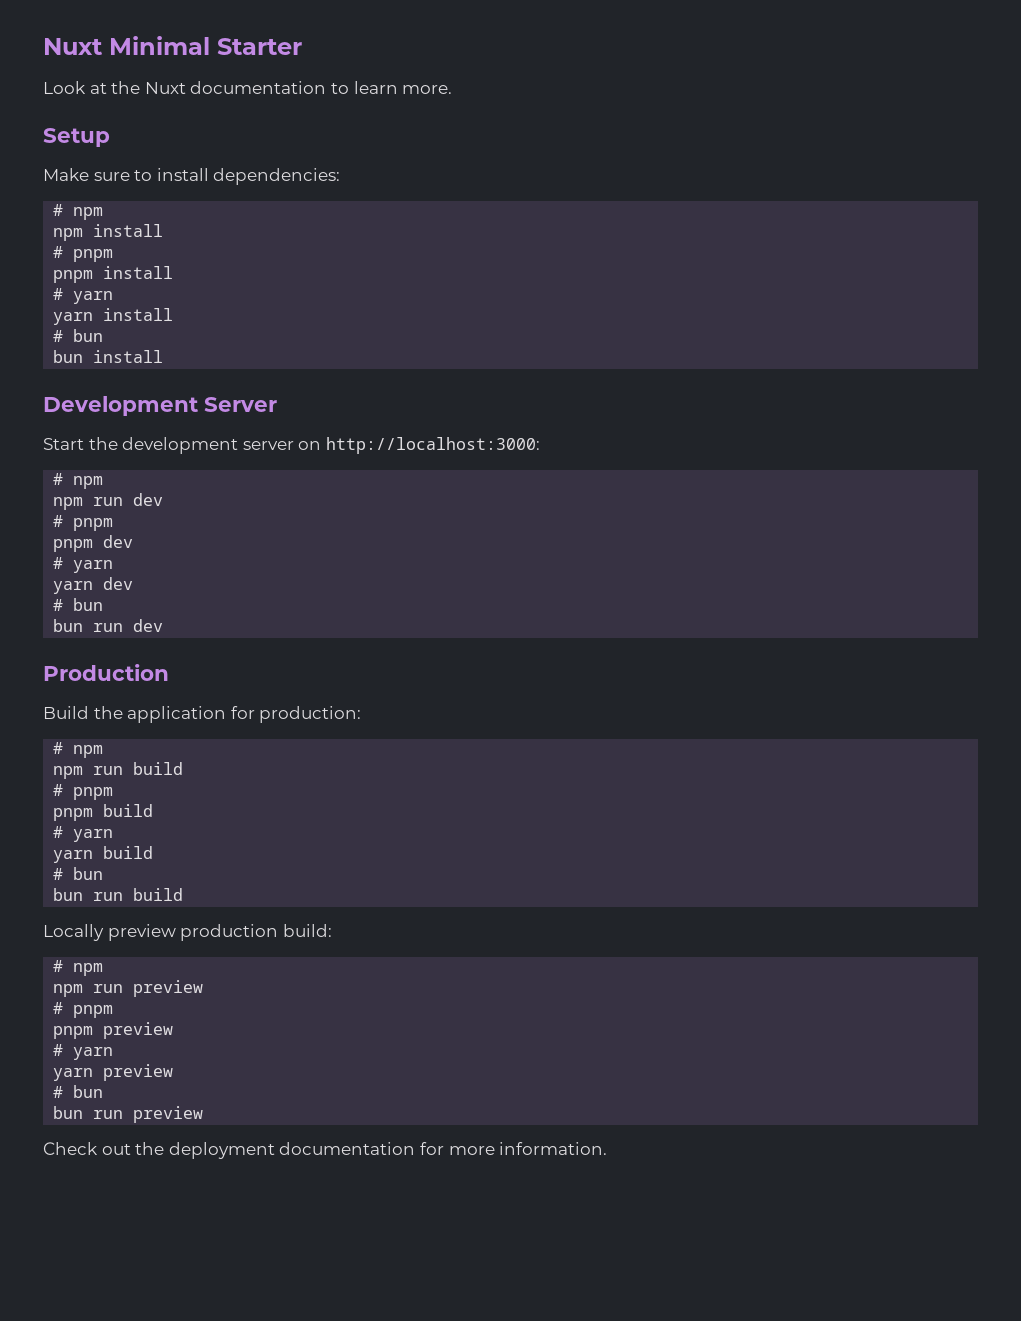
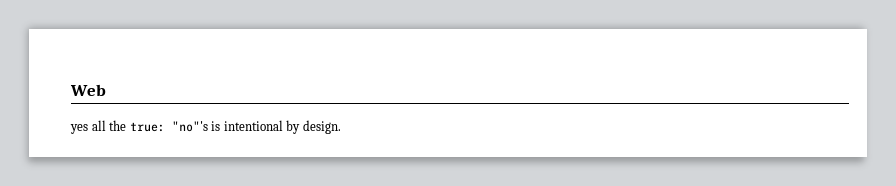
- Nuxt Minimal Starter
- Look at the Nuxt documentation to learn more.
- Setup
- Make sure to install dependencies:
- # npm
- npm install
- # pnpm
- pnpm install
- # yarn
- yarn install
- # bun
- bun install
- Development Server
- Start the development server on http://localhost:3000:
- # npm
- npm run dev
- # pnpm
- pnpm dev
- # yarn
- yarn dev
- # bun
- bun run dev
- Production
- Build the application for production:
- # npm
- npm run build
- # pnpm
- pnpm build
- # yarn
- yarn build
- # bun
- bun run build
- Locally preview production build:
- # npm
- npm run preview
- # pnpm
- pnpm preview
- # yarn
- yarn preview
- # bun
- bun run preview
- Check out the deployment documentation for more information.
+ Web
+ yes all the true: "no"'s is intentional by design.

